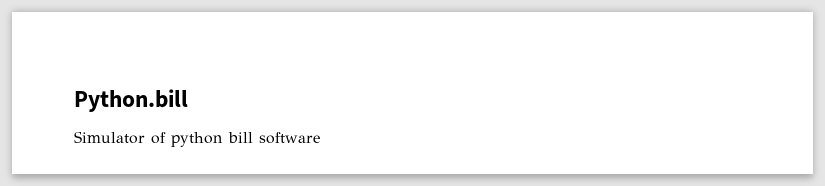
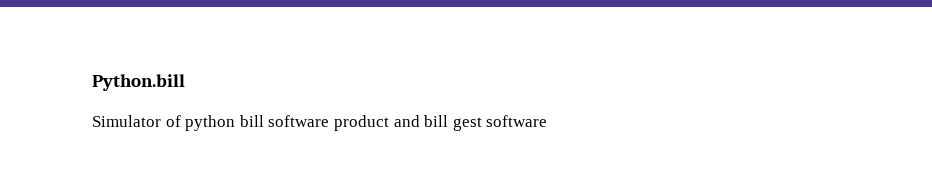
- Simulator of python bill software
+ Simulator of python bill software product and bill gest software

